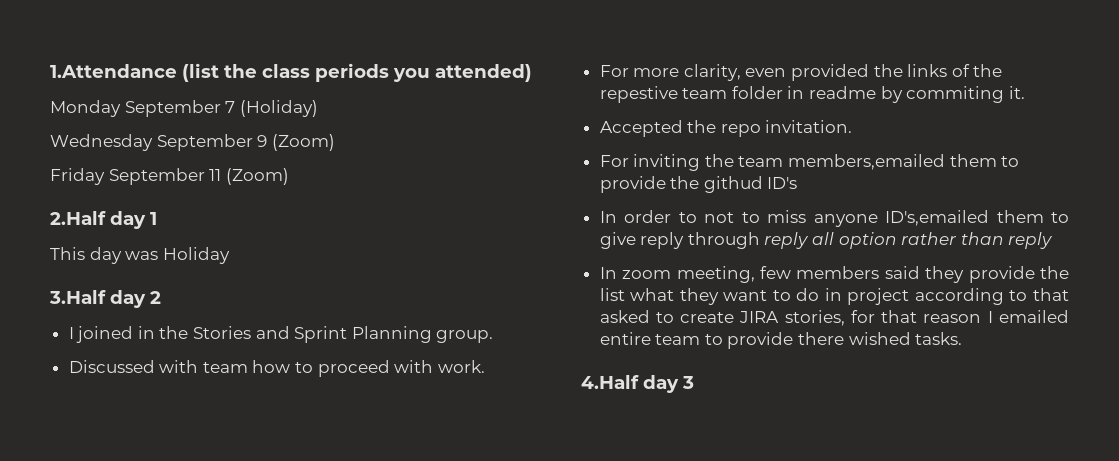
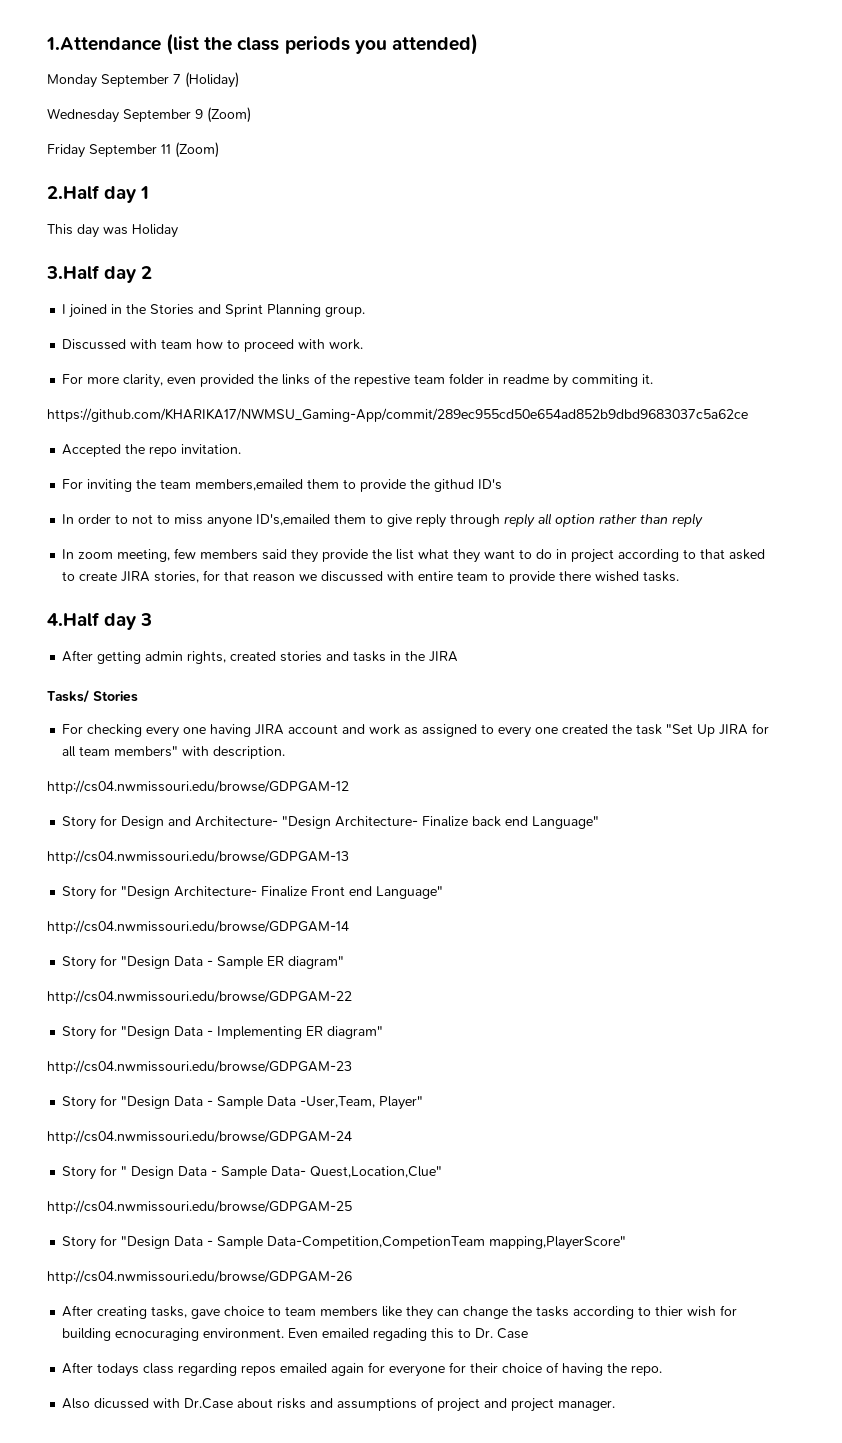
+ https://github.com/KHARIKA17/NWMSU_Gaming-App/commit/289ec955cd50e654ad852b9dbd9683037c5a62ce
- In zoom meeting, few members said they provide the list what they want to do in project according to that asked to create JIRA stories, for that reason I emailed entire team to provide there wished tasks.
+ In zoom meeting, few members said they provide the list what they want to do in project according to that asked to create JIRA stories, for that reason we discussed with entire team to provide there wished tasks.
+ After getting admin rights, created stories and tasks in the JIRA
+ Tasks/ Stories
+ For checking every one having JIRA account and work as assigned to every one created the task "Set Up JIRA for all team members" with description.
+ http://cs04.nwmissouri.edu/browse/GDPGAM-12
+ Story for Design and Architecture- "Design Architecture- Finalize back end Language"
+ http://cs04.nwmissouri.edu/browse/GDPGAM-13
+ Story for "Design Architecture- Finalize Front end Language"
+ http://cs04.nwmissouri.edu/browse/GDPGAM-14
+ Story for "Design Data - Sample ER diagram"
+ http://cs04.nwmissouri.edu/browse/GDPGAM-22
+ Story for "Design Data - Implementing ER diagram"
+ http://cs04.nwmissouri.edu/browse/GDPGAM-23
+ Story for "Design Data - Sample Data -User,Team, Player"
+ http://cs04.nwmissouri.edu/browse/GDPGAM-24
+ Story for " Design Data - Sample Data- Quest,Location,Clue"
+ http://cs04.nwmissouri.edu/browse/GDPGAM-25
+ Story for "Design Data - Sample Data-Competition,CompetionTeam mapping,PlayerScore"
+ http://cs04.nwmissouri.edu/browse/GDPGAM-26
+ After creating tasks, gave choice to team members like they can change the tasks according to thier wish for building ecnocuraging environment. Even emailed regading this to Dr. Case
+ After todays class regarding repos emailed again for everyone for their choice of having the repo.
+ Also dicussed with Dr.Case about risks and assumptions of project and project manager.

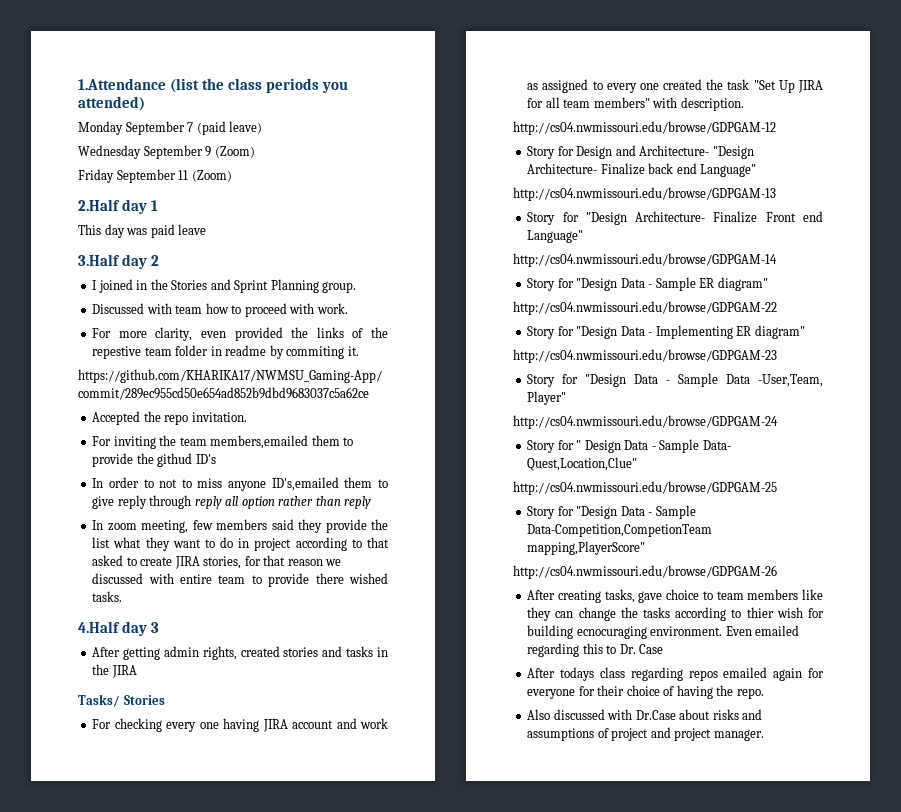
- Monday September 7 (Holiday)
+ Monday September 7 (paid leave)
- This day was Holiday
+ This day was paid leave
- Even emailed regading this to Dr. Case
+ Even emailed regarding this to Dr. Case
- Also dicussed with Dr.Case about risks and assumptions of project and project manager.
+ Also discussed with Dr.Case about risks and assumptions of project and project manager.

